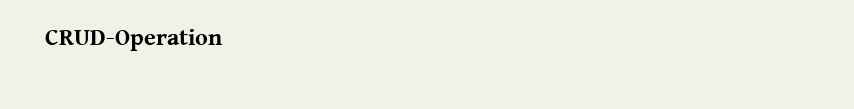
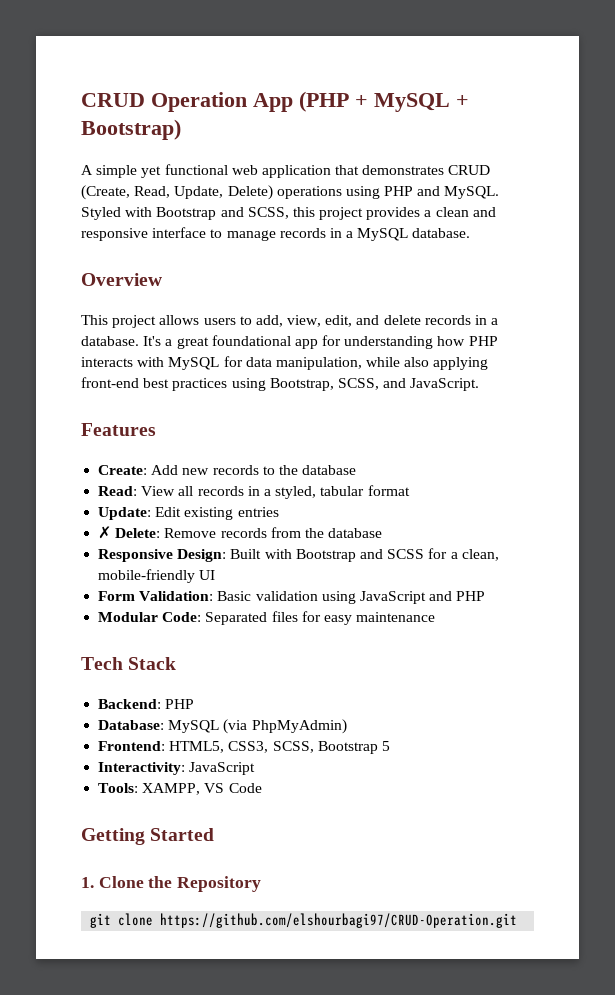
- CRUD-Operation
+ CRUD Operation App (PHP + MySQL + Bootstrap)
+ A simple yet functional web application that demonstrates CRUD (Create, Read, Update, Delete) operations using PHP and MySQL. Styled with Bootstrap and SCSS, this project provides a clean and responsive interface to manage records in a MySQL database.
+ Overview
+ This project allows users to add, view, edit, and delete records in a database. It's a great foundational app for understanding how PHP interacts with MySQL for data manipulation, while also applying front-end best practices using Bootstrap, SCSS, and JavaScript.
+ Features
+ Create: Add new records to the database
+ Read: View all records in a styled, tabular format
+ Update: Edit existing entries
+ ✗ Delete: Remove records from the database
+ Responsive Design: Built with Bootstrap and SCSS for a clean, mobile-friendly UI
+ Form Validation: Basic validation using JavaScript and PHP
+ Modular Code: Separated files for easy maintenance
+ Tech Stack
+ Backend: PHP
+ Database: MySQL (via PhpMyAdmin)
+ Frontend: HTML5, CSS3, SCSS, Bootstrap 5
+ Interactivity: JavaScript
+ Tools: XAMPP, VS Code
+ Getting Started
+ 1. Clone the Repository
+ git clone https://github.com/elshourbagi97/CRUD-Operation.git

